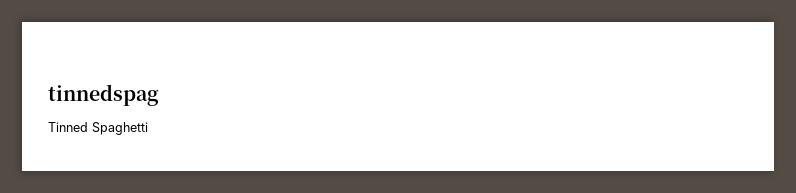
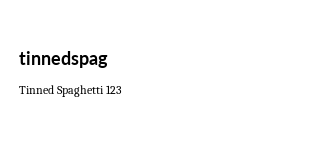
- Tinned Spaghetti
+ Tinned Spaghetti 123

